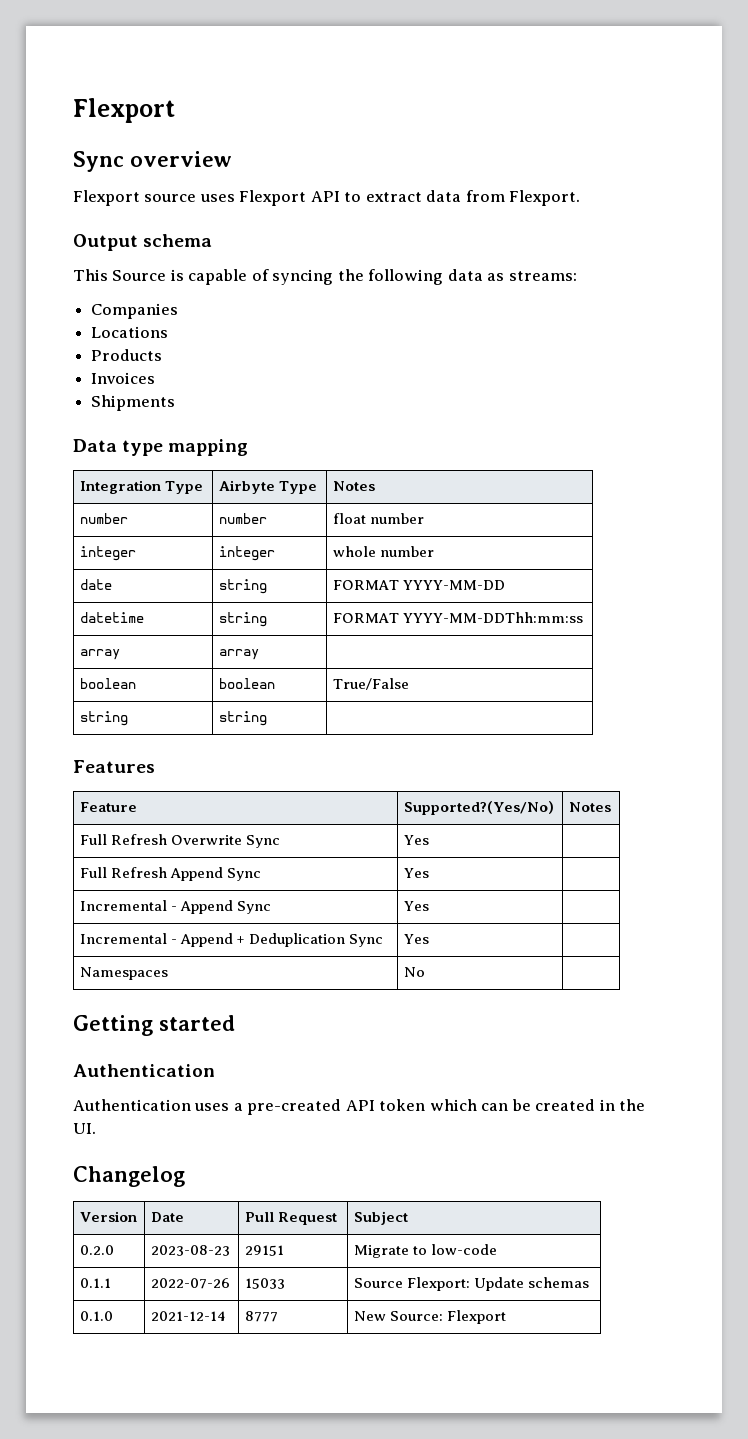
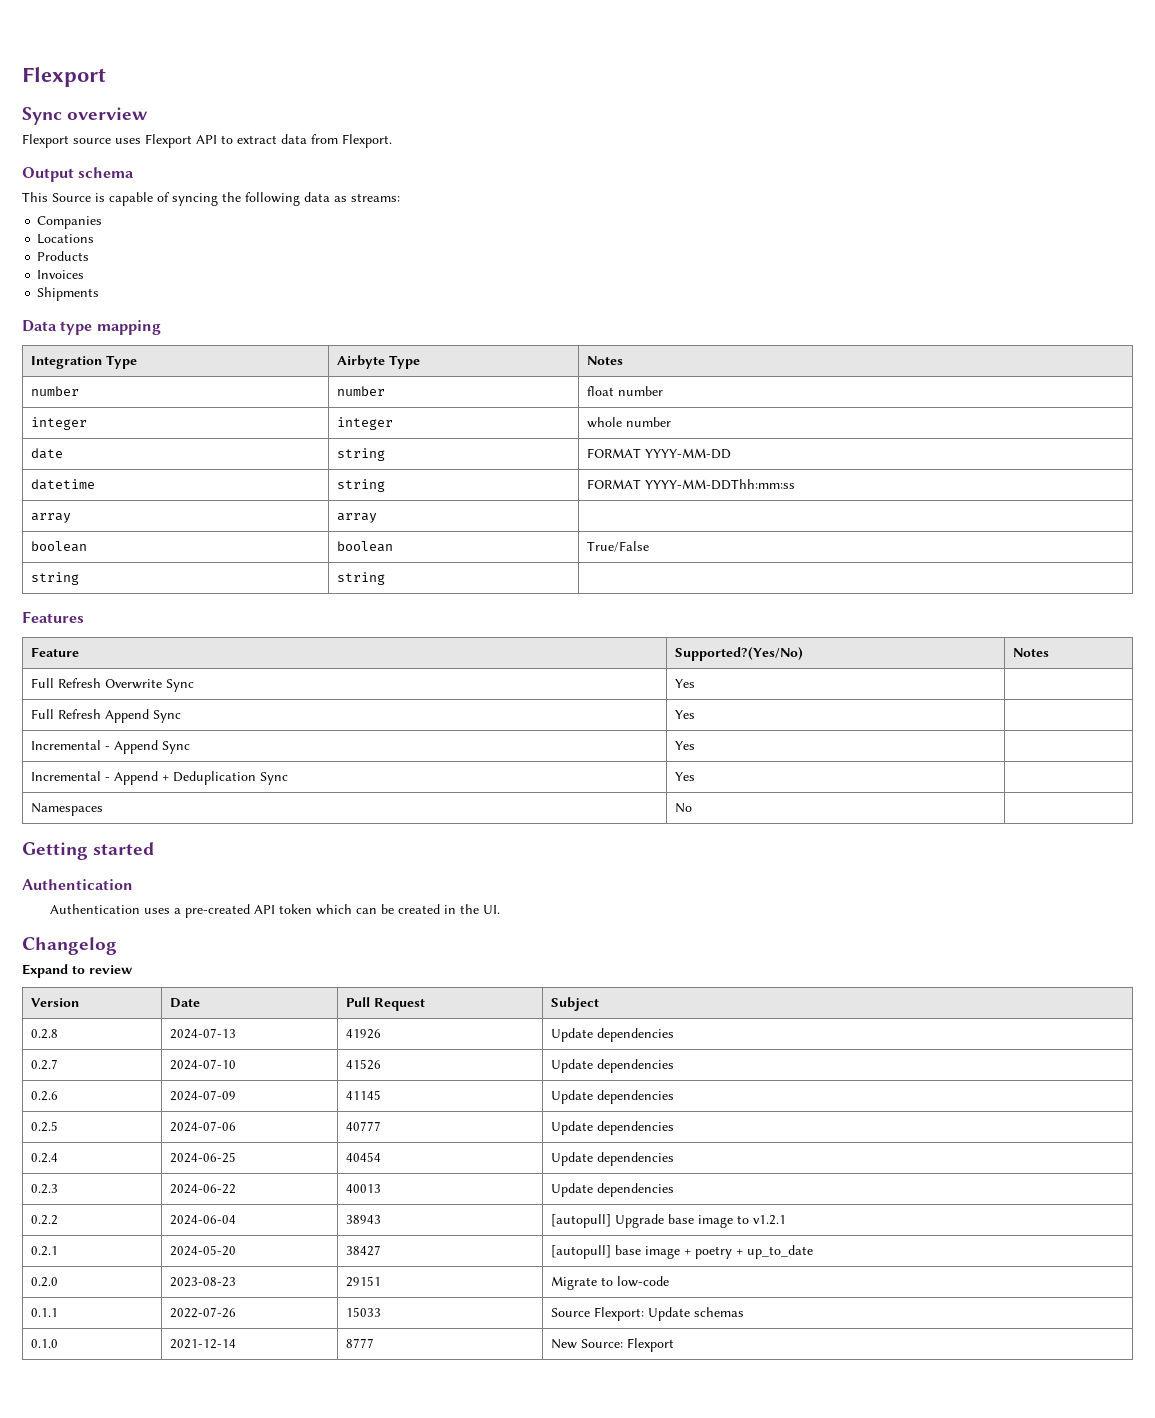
+ Expand to review
+ 0.2.8 | 2024-07-13 | 41926 | Update dependencies
+ 0.2.7 | 2024-07-10 | 41526 | Update dependencies
+ 0.2.6 | 2024-07-09 | 41145 | Update dependencies
+ 0.2.5 | 2024-07-06 | 40777 | Update dependencies
+ 0.2.4 | 2024-06-25 | 40454 | Update dependencies
+ 0.2.3 | 2024-06-22 | 40013 | Update dependencies
+ 0.2.2 | 2024-06-04 | 38943 | [autopull] Upgrade base image to v1.2.1
+ 0.2.1 | 2024-05-20 | 38427 | [autopull] base image + poetry + up_to_date

